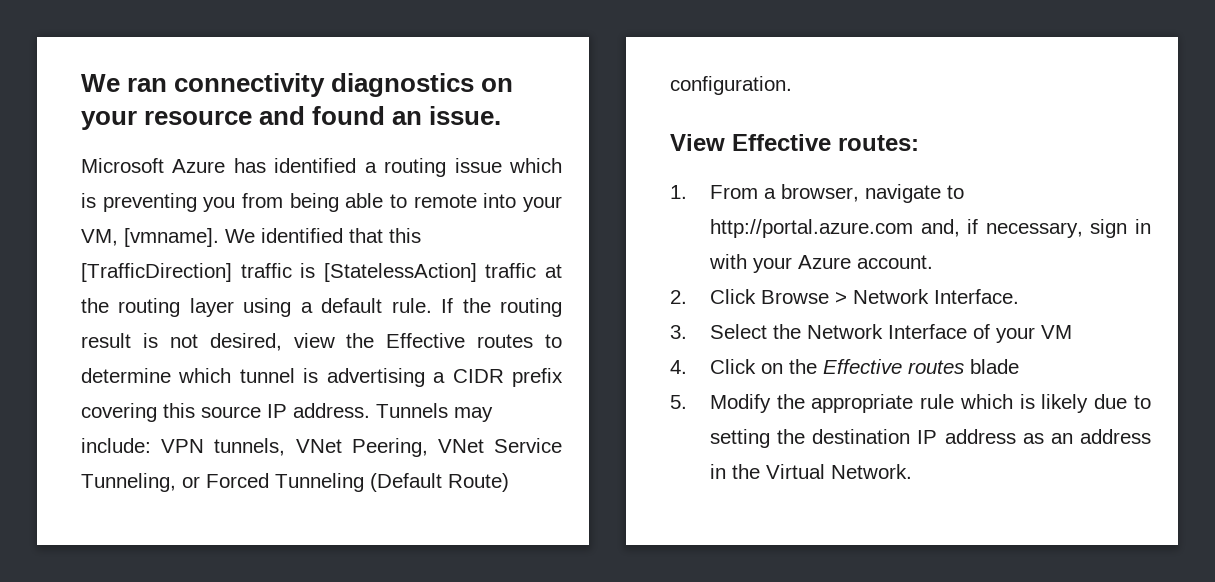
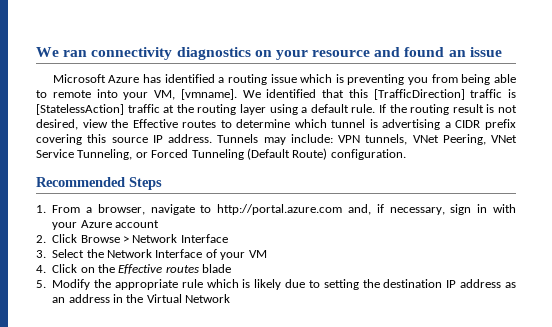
- We ran connectivity diagnostics on your resource and found an issue.
+ We ran connectivity diagnostics on your resource and found an issue
- View Effective routes:
+ Recommended Steps
- 1. From a browser, navigate to http://portal.azure.com and, if necessary, sign in with your Azure account.
+ 1. From a browser, navigate to http://portal.azure.com and, if necessary, sign in with your Azure account
- 2. Click Browse > Network Interface.
+ 2. Click Browse > Network Interface
- 5. Modify the appropriate rule which is likely due to setting the destination IP address as an address in the Virtual Network.
+ 5. Modify the appropriate rule which is likely due to setting the destination IP address as an address in the Virtual Network

